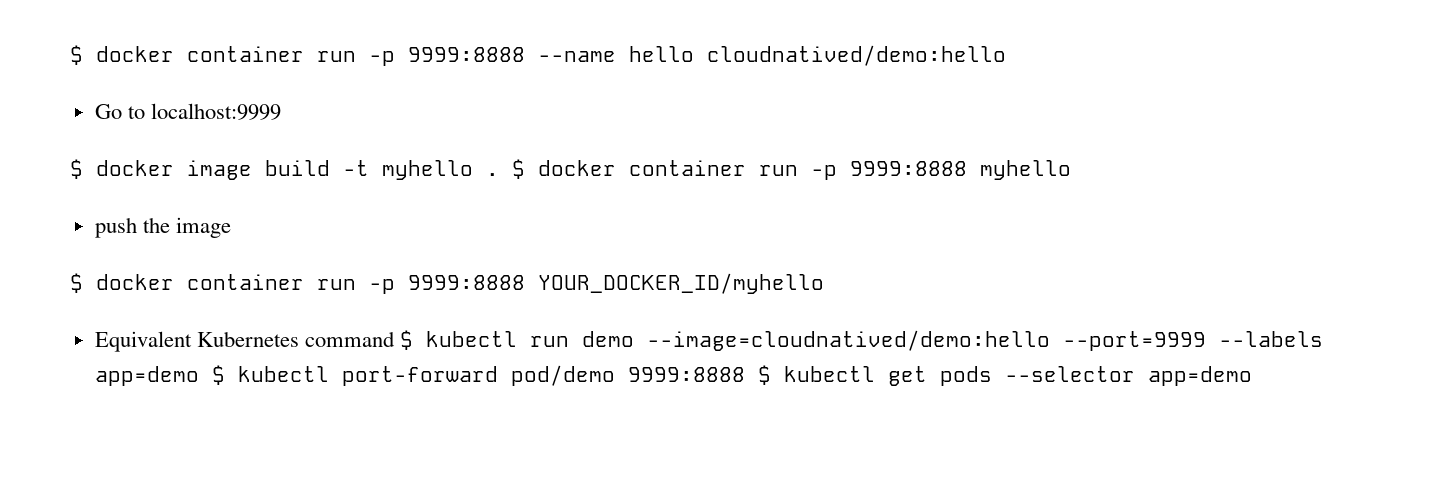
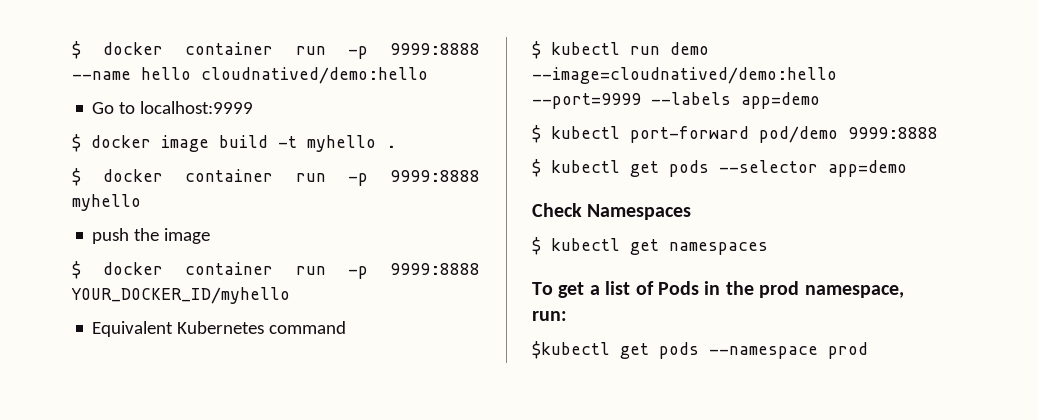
- $ docker image build -t myhello . $ docker container run -p 9999:8888 myhello
+ $ docker image build -t myhello .
+ $ docker container run -p 9999:8888 myhello
- Equivalent Kubernetes command $ kubectl run demo --image=cloudnatived/demo:hello --port=9999 --labels app=demo $ kubectl port-forward pod/demo 9999:8888 $ kubectl get pods --selector app=demo
+ Equivalent Kubernetes command
+ $ kubectl run demo --image=cloudnatived/demo:hello --port=9999 --labels app=demo
+ $ kubectl port-forward pod/demo 9999:8888
+ $ kubectl get pods --selector app=demo
+ Check Namespaces
+ $ kubectl get namespaces
+ To get a list of Pods in the prod namespace, run:
+ $kubectl get pods --namespace prod

